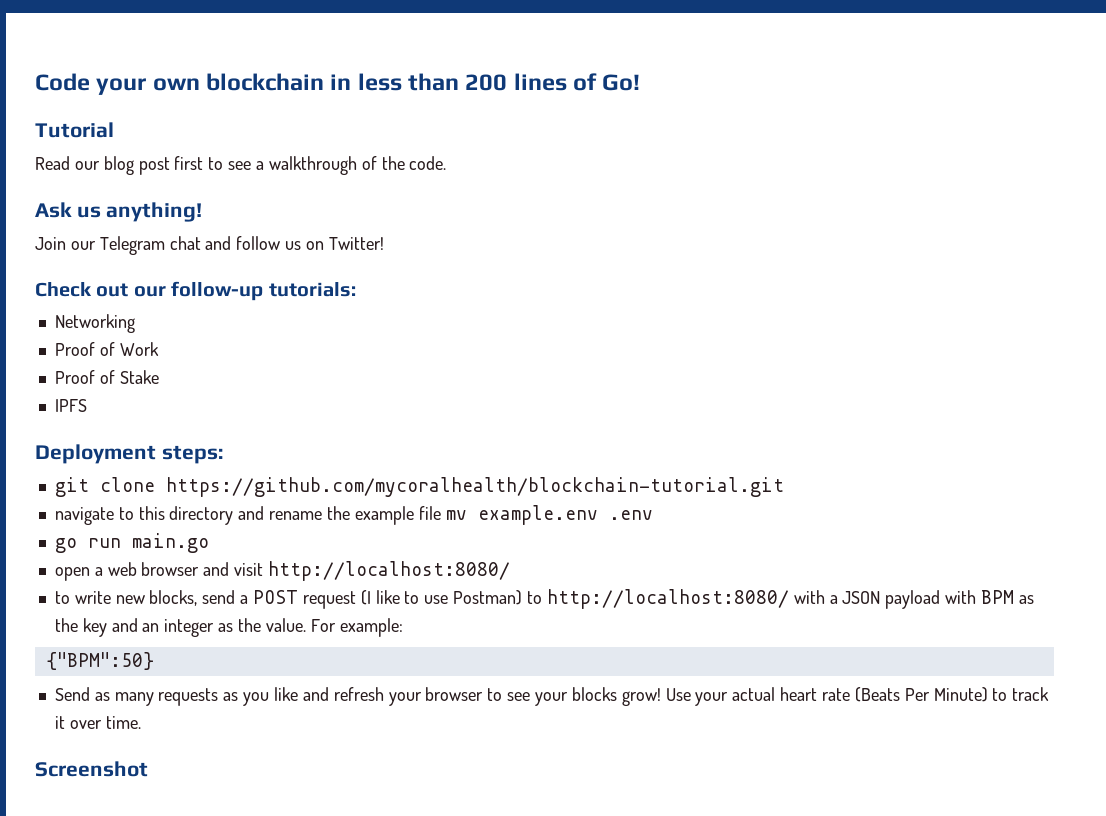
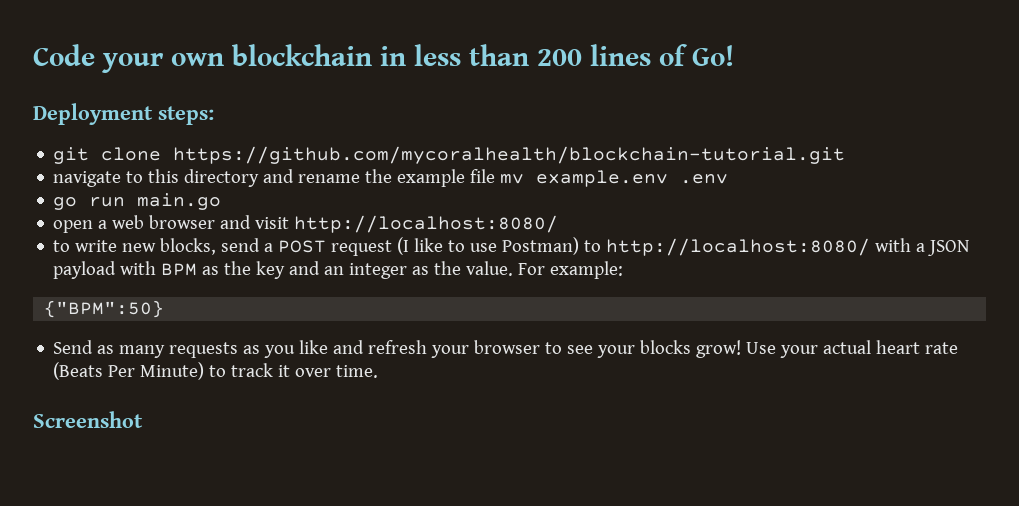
- Tutorial
- Read our blog post first to see a walkthrough of the code.
- Ask us anything!
- Join our Telegram chat and follow us on Twitter!
- Check out our follow-up tutorials:
- Networking
- Proof of Work
- Proof of Stake
- IPFS

